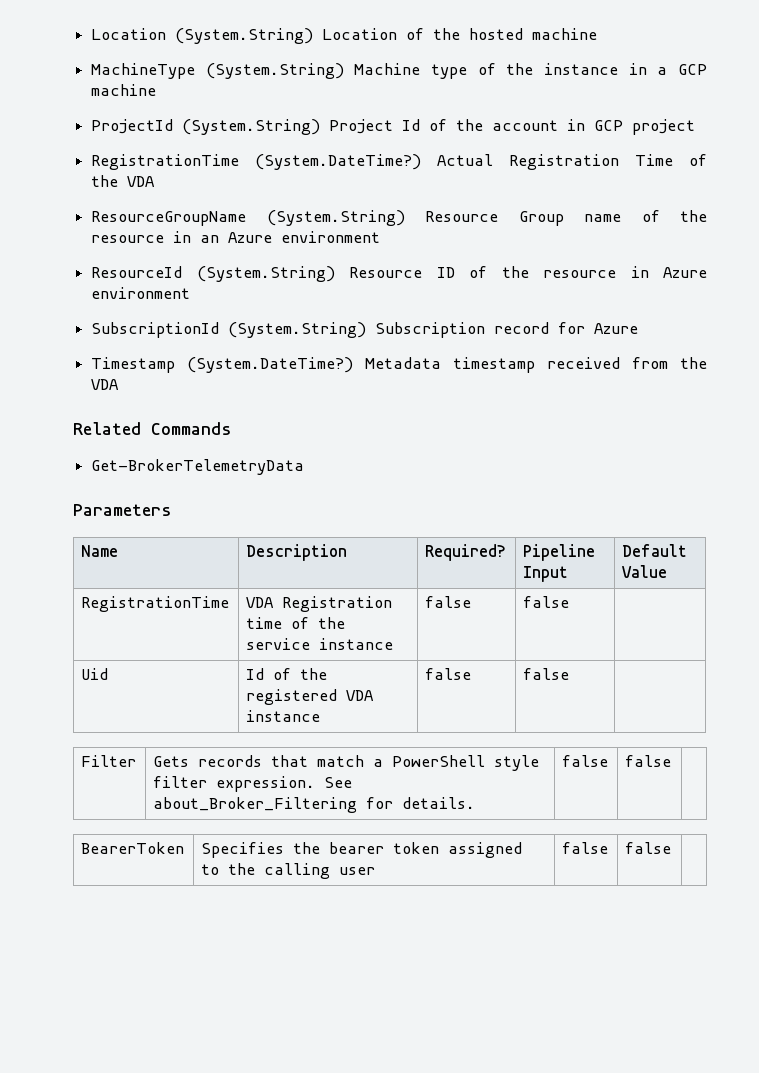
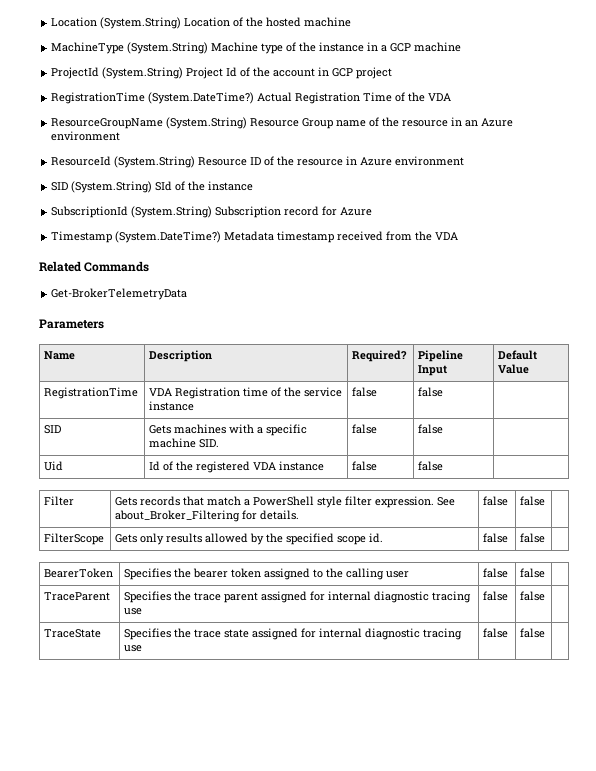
+ SID (System.String) SId of the instance
+ SID | Gets machines with a specific machine SID. | false | false |
+ FilterScope | Gets only results allowed by the specified scope id. | false | false |
+ TraceParent | Specifies the trace parent assigned for internal diagnostic tracing use | false | false |
+ TraceState | Specifies the trace state assigned for internal diagnostic tracing use | false | false |

